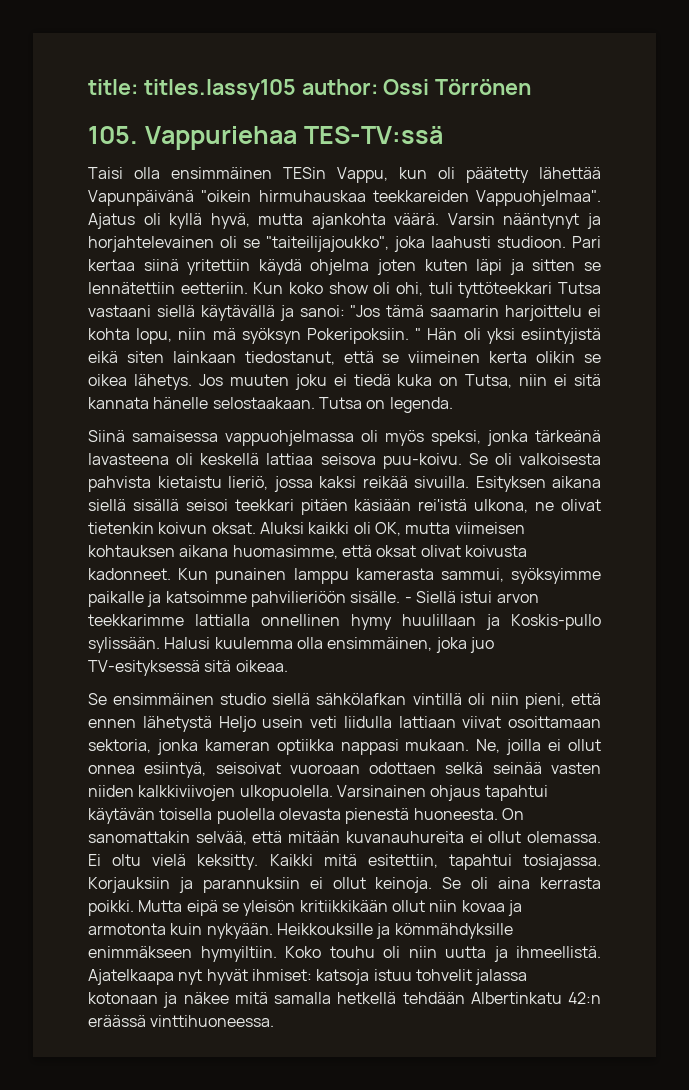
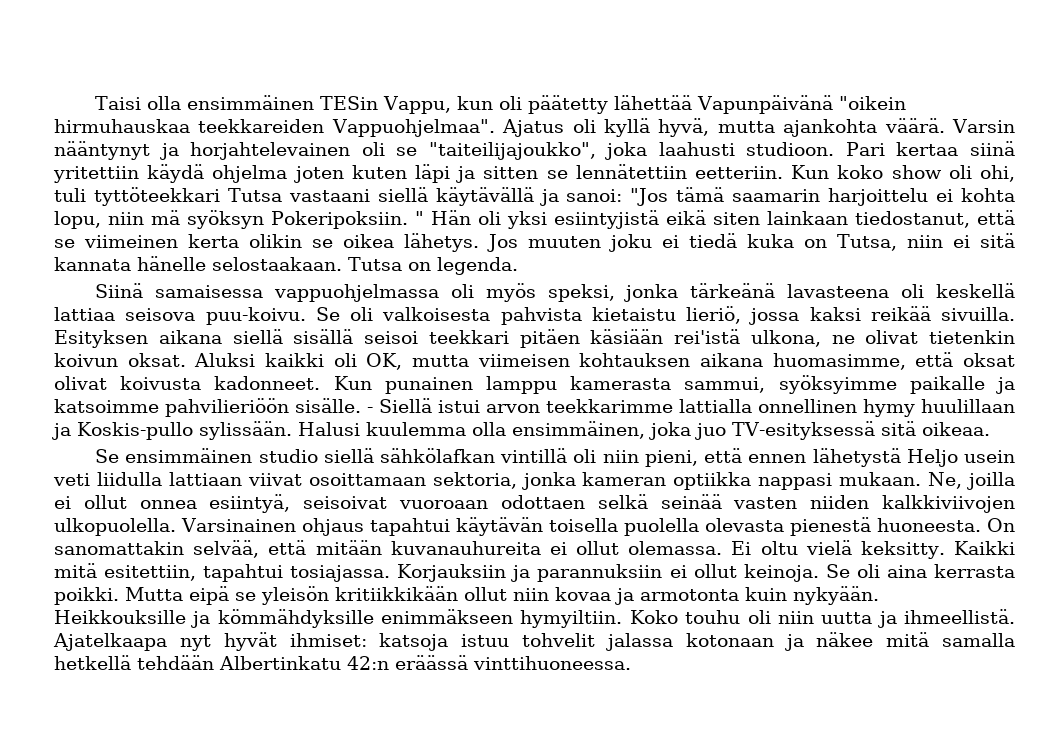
- title: titles.lassy105 author: Ossi Törrönen
- 105. Vappuriehaa TES-TV:ssä

